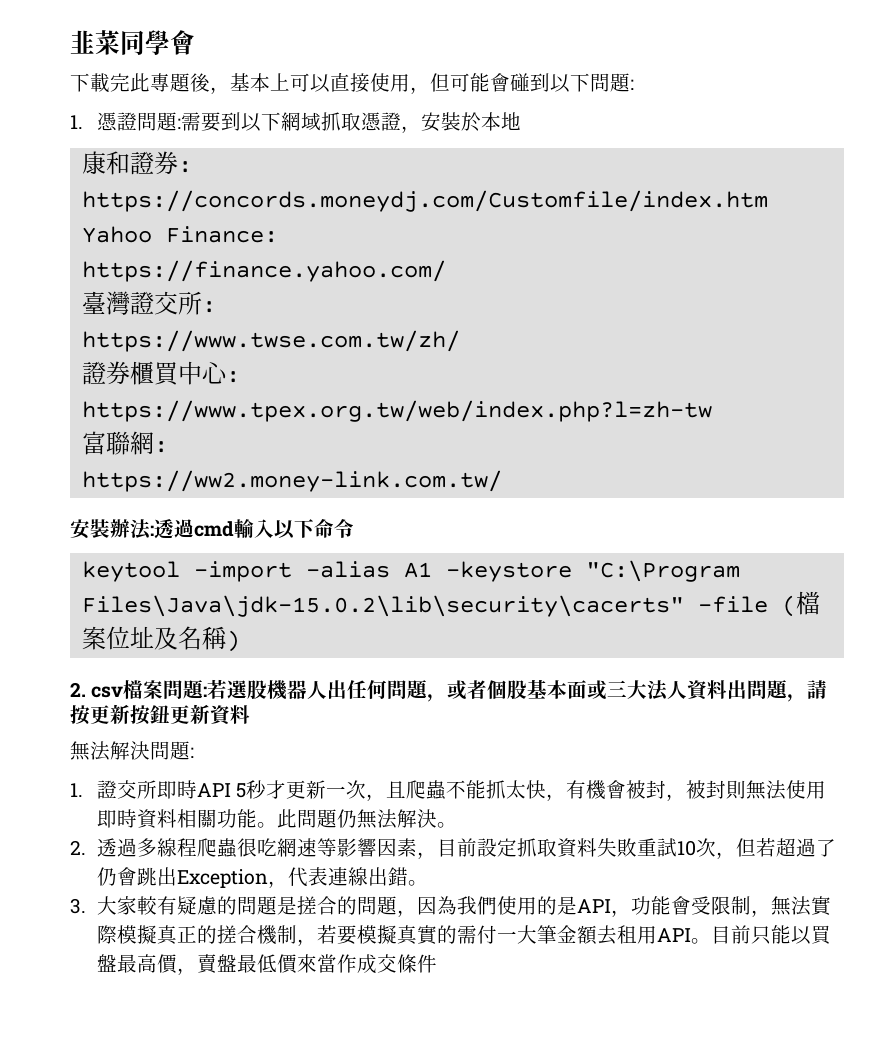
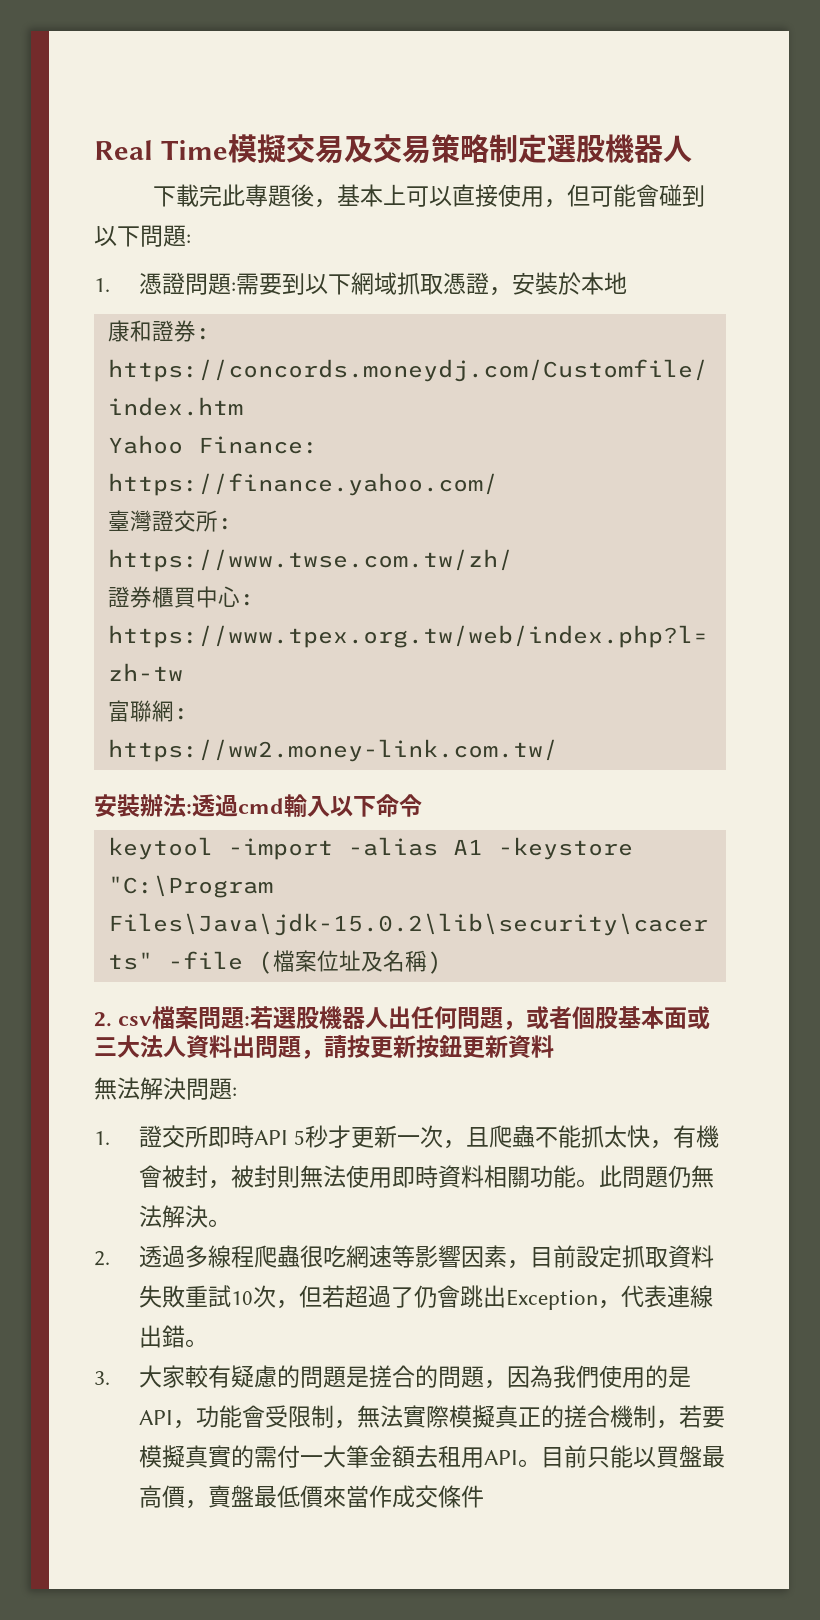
- 韭菜同學會
+ Real Time模擬交易及交易策略制定選股機器人

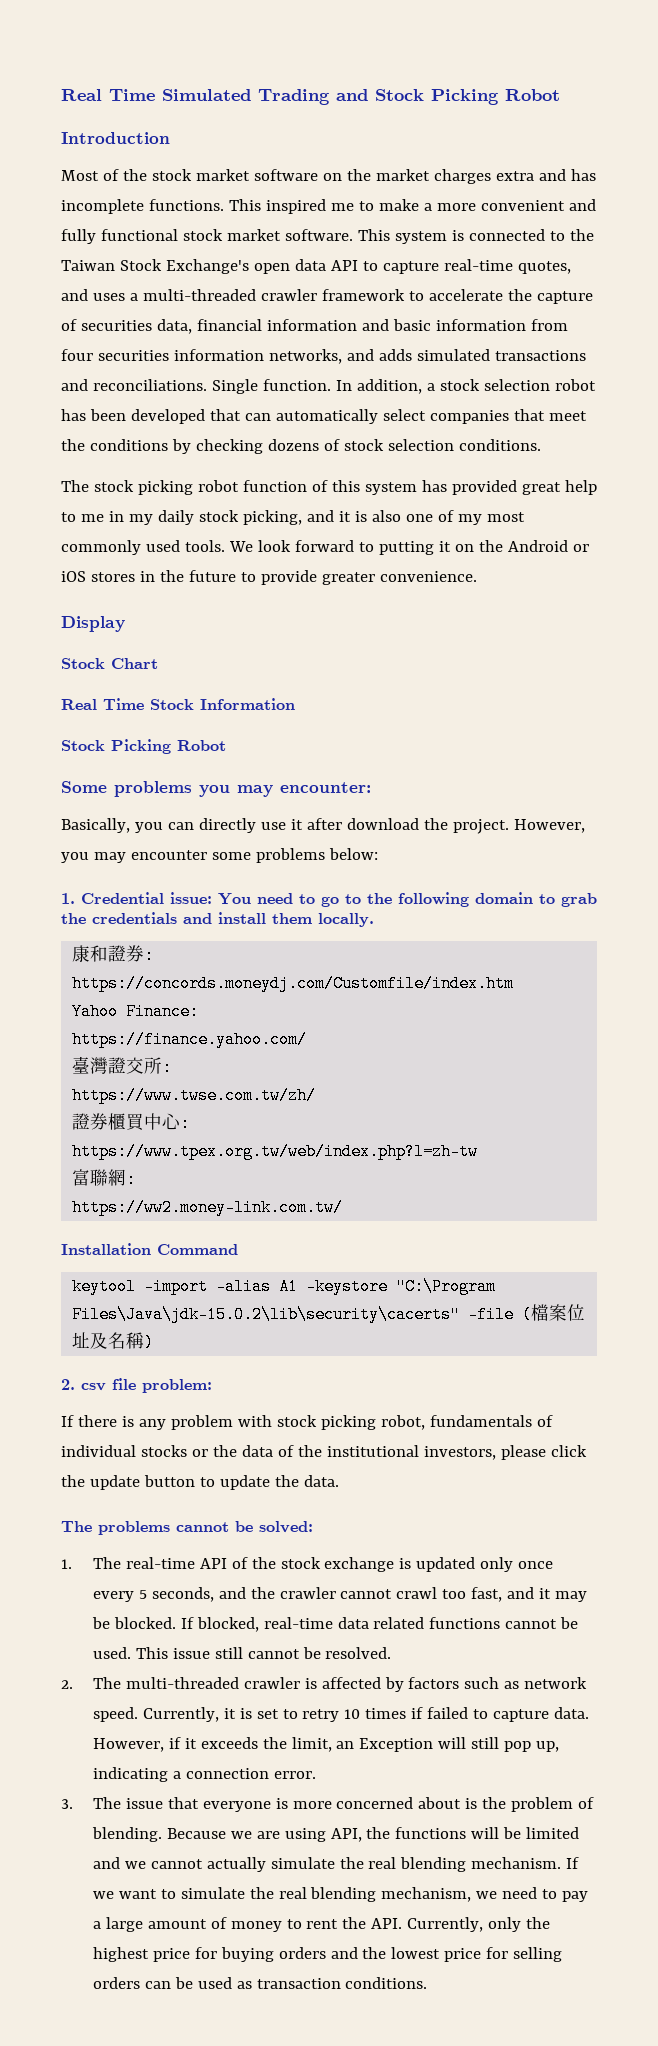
- Real Time模擬交易及交易策略制定選股機器人
- 下載完此專題後，基本上可以直接使用，但可能會碰到以下問題:
- 1.憑證問題:需要到以下網域抓取憑證，安裝於本地
+ Real Time Simulated Trading and Stock Picking Robot
+ Introduction
+ Most of the stock market software on the market charges extra and has incomplete functions. This inspired me to make a more convenient and fully functional stock market software. This system is connected to the Taiwan Stock Exchange's open data API to capture real-time quotes, and uses a multi-threaded crawler framework to accelerate the capture of securities data, financial information and basic information from four securities information networks, and adds simulated transactions and reconciliations. Single function. In addition, a stock selection robot has been developed that can automatically select companies that meet the conditions by checking dozens of stock selection conditions.
+ The stock picking robot function of this system has provided great help to me in my daily stock picking, and it is also one of my most commonly used tools. We look forward to putting it on the Android or iOS stores in the future to provide greater convenience.
+ Display
+ Stock Chart
+ Real Time Stock Information
+ Stock Picking Robot
+ Some problems you may encounter:
+ Basically, you can directly use it after download the project. However, you may encounter some problems below:
+ 1. Credential issue: You need to go to the following domain to grab the credentials and install them locally.
- 安裝辦法:透過cmd輸入以下命令
+ Installation Command
- 2. csv檔案問題:若選股機器人出任何問題，或者個股基本面或三大法人資料出問題，請按更新按鈕更新資料
- 無法解決問題:
- 1.證交所即時API 5秒才更新一次，且爬蟲不能抓太快，有機會被封，被封則無法使用即時資料相關功能。此問題仍無法解決。
- 2.透過多線程爬蟲很吃網速等影響因素，目前設定抓取資料失敗重試10次，但若超過了仍會跳出Exception，代表連線出錯。
- 3.大家較有疑慮的問題是搓合的問題，因為我們使用的是API，功能會受限制，無法實際模擬真正的搓合機制，若要模擬真實的需付一大筆金額去租用API。目前只能以買盤最高價，賣盤最低價來當作成交條件
+ 2. csv file problem:
+ If there is any problem with stock picking robot, fundamentals of individual stocks or the data of the institutional investors, please click the update button to update the data.
+ The problems cannot be solved:
+ 1. The real-time API of the stock exchange is updated only once every 5 seconds, and the crawler cannot crawl too fast, and it may be blocked. If blocked, real-time data related functions cannot be used. This issue still cannot be resolved.
+ 2. The multi-threaded crawler is affected by factors such as network speed. Currently, it is set to retry 10 times if failed to capture data. However, if it exceeds the limit, an Exception will still pop up, indicating a connection error.
+ 3. The issue that everyone is more concerned about is the problem of blending. Because we are using API, the functions will be limited and we cannot actually simulate the real blending mechanism. If we want to simulate the real blending mechanism, we need to pay a large amount of money to rent the API. Currently, only the highest price for buying orders and the lowest price for selling orders can be used as transaction conditions.

